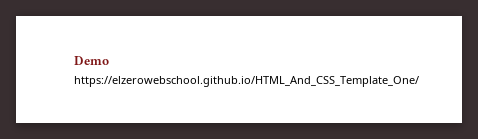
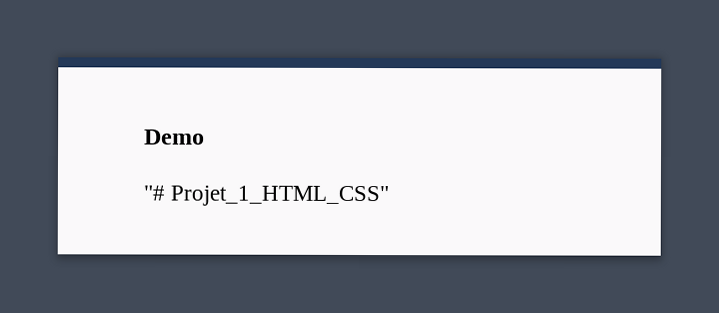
- https://elzerowebschool.github.io/HTML_And_CSS_Template_One/
+ "# Projet_1_HTML_CSS"

